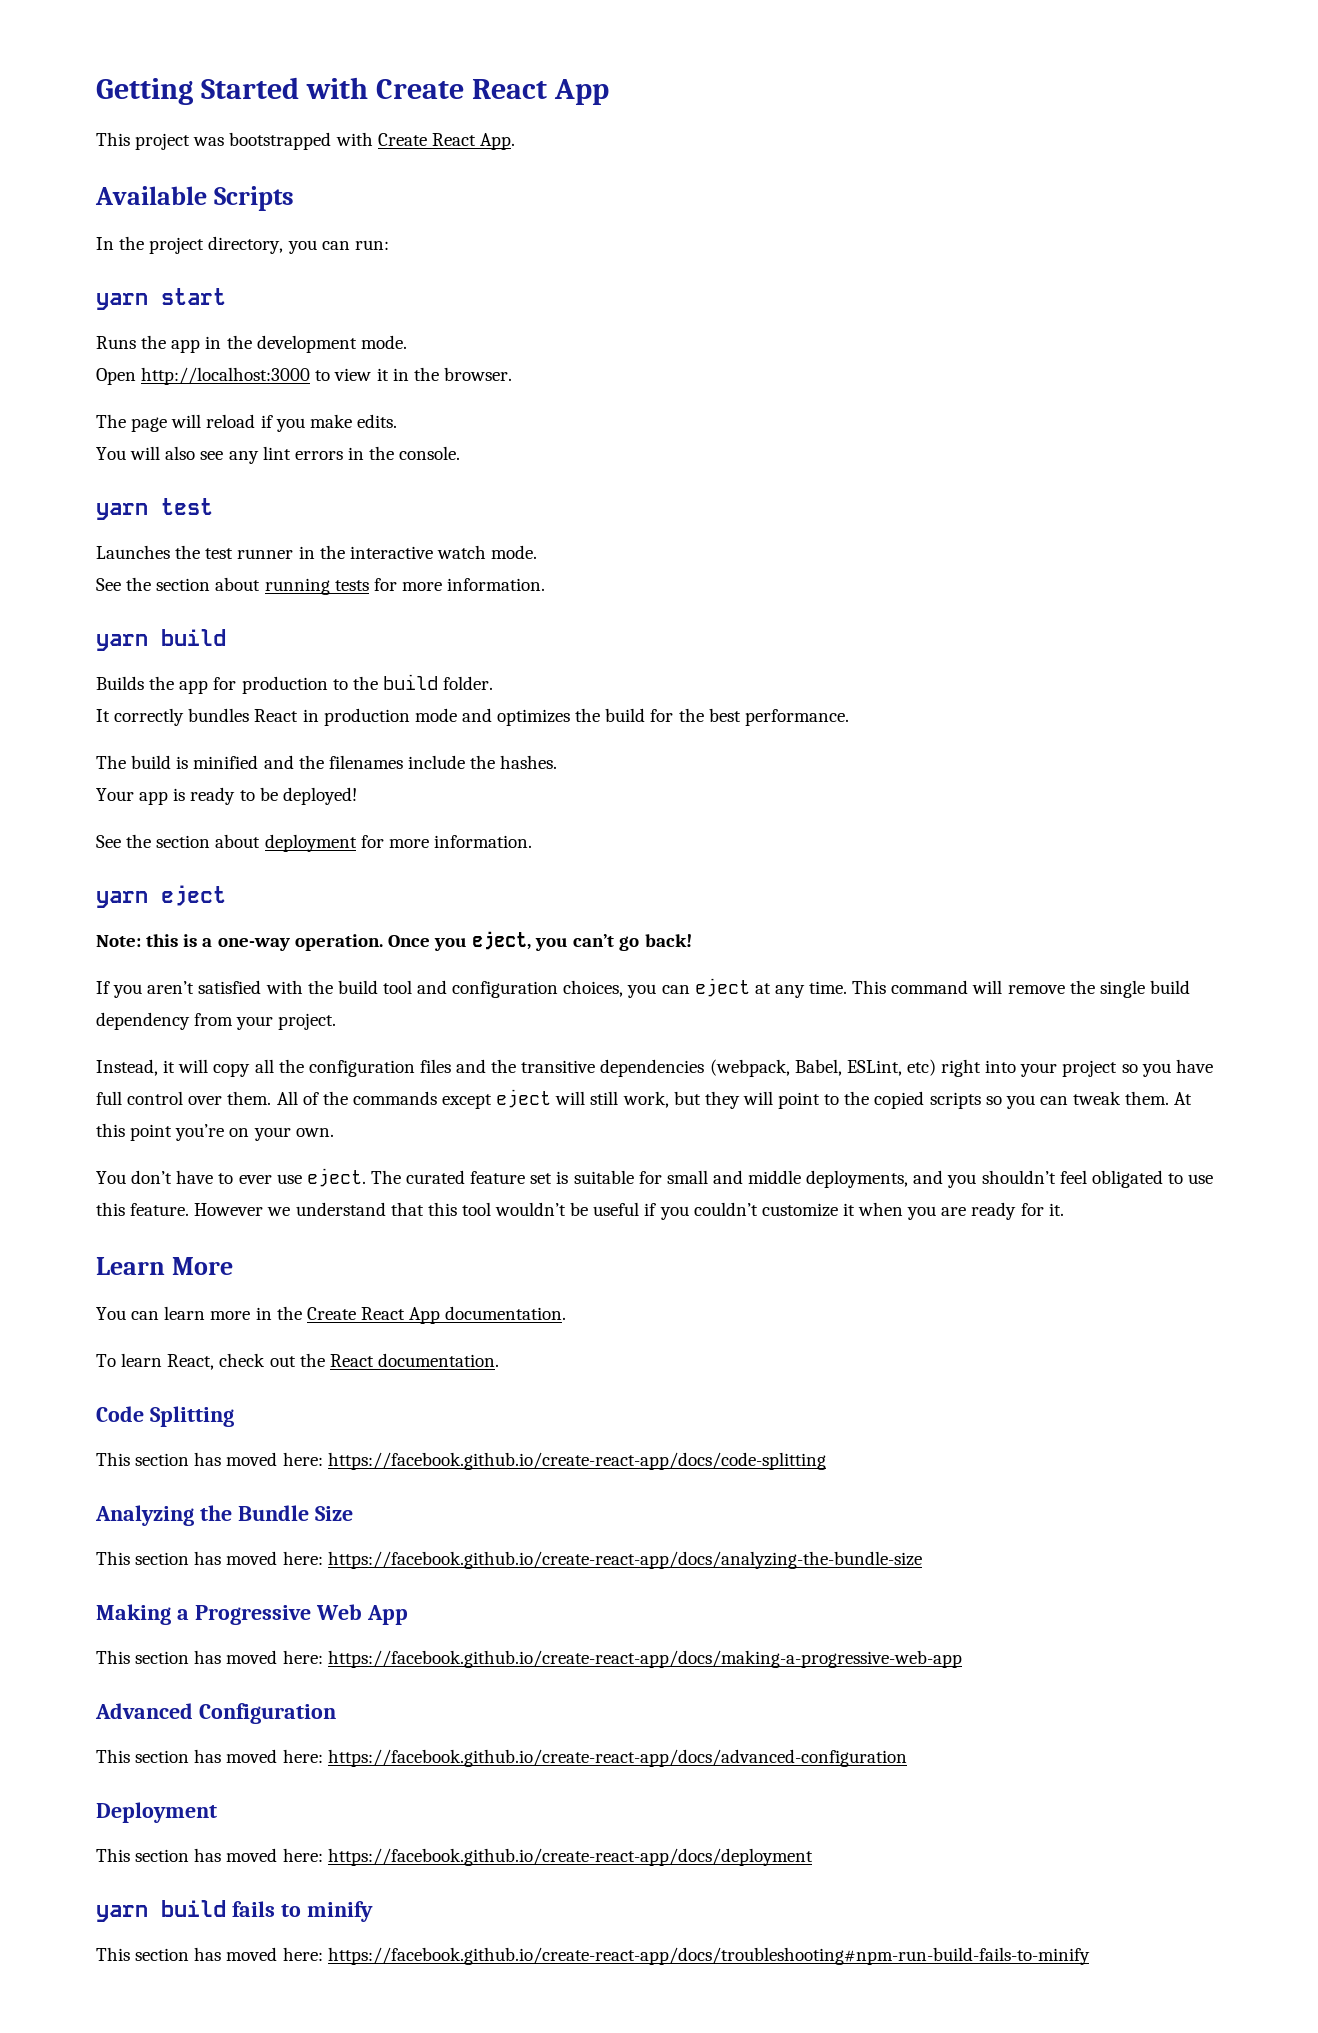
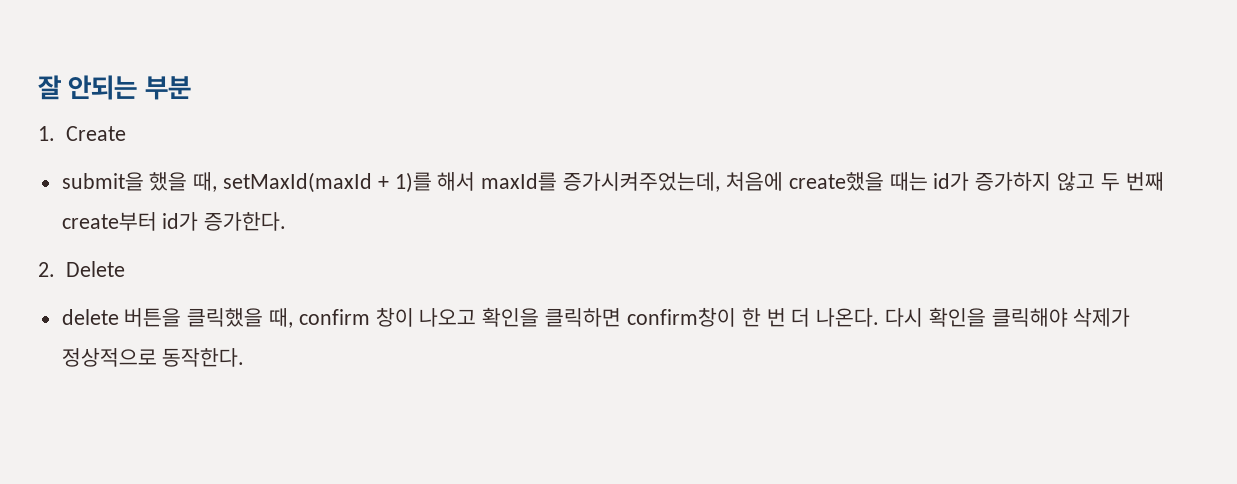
- Getting Started with Create React App
- This project was bootstrapped with Create React App.
- Available Scripts
- In the project directory, you can run:
- yarn start
- Runs the app in the development mode.
- Open http://localhost:3000 to view it in the browser.
- The page will reload if you make edits.
- You will also see any lint errors in the console.
- yarn test
- Launches the test runner in the interactive watch mode.
- See the section about running tests for more information.
- yarn build
- Builds the app for production to the build folder.
- It correctly bundles React in production mode and optimizes the build for the best performance.
- The build is minified and the filenames include the hashes.
- Your app is ready to be deployed!
- See the section about deployment for more information.
- yarn eject
- Note: this is a one-way operation. Once you eject, you can’t go back!
- If you aren’t satisfied with the build tool and configuration choices, you can eject at any time. This command will remove the single build dependency from your project.
- Instead, it will copy all the configuration files and the transitive dependencies (webpack, Babel, ESLint, etc) right into your project so you have full control over them. All of the commands except eject will still work, but they will point to the copied scripts so you can tweak them. At this point you’re on your own.
- You don’t have to ever use eject. The curated feature set is suitable for small and middle deployments, and you shouldn’t feel obligated to use this feature. However we understand that this tool wouldn’t be useful if you couldn’t customize it when you are ready for it.
- Learn More
- You can learn more in the Create React App documentation.
- To learn React, check out the React documentation.
- Code Splitting
- This section has moved here: https://facebook.github.io/create-react-app/docs/code-splitting
- Analyzing the Bundle Size
- This section has moved here: https://facebook.github.io/create-react-app/docs/analyzing-the-bundle-size
- Making a Progressive Web App
- This section has moved here: https://facebook.github.io/create-react-app/docs/making-a-progressive-web-app
- Advanced Configuration
- This section has moved here: https://facebook.github.io/create-react-app/docs/advanced-configuration
- Deployment
- This section has moved here: https://facebook.github.io/create-react-app/docs/deployment
- yarn build fails to minify
- This section has moved here: https://facebook.github.io/create-react-app/docs/troubleshooting#npm-run-build-fails-to-minify
+ 잘 안되는 부분
+ 1. Create
+ submit을 했을 때, setMaxId(maxId + 1)를 해서 maxId를 증가시켜주었는데, 처음에 create했을 때는 id가 증가하지 않고 두 번째 create부터 id가 증가한다.
+ 2. Delete
+ delete 버튼을 클릭했을 때, confirm 창이 나오고 확인을 클릭하면 confirm창이 한 번 더 나온다. 다시 확인을 클릭해야 삭제가 정상적으로 동작한다.

